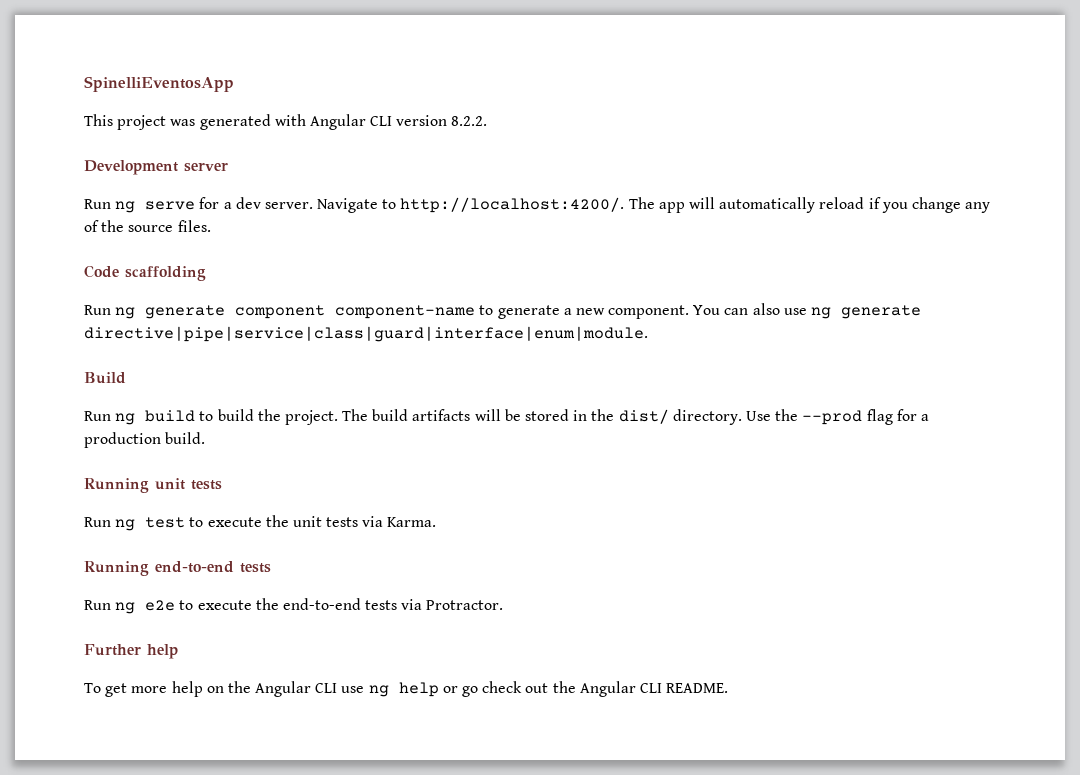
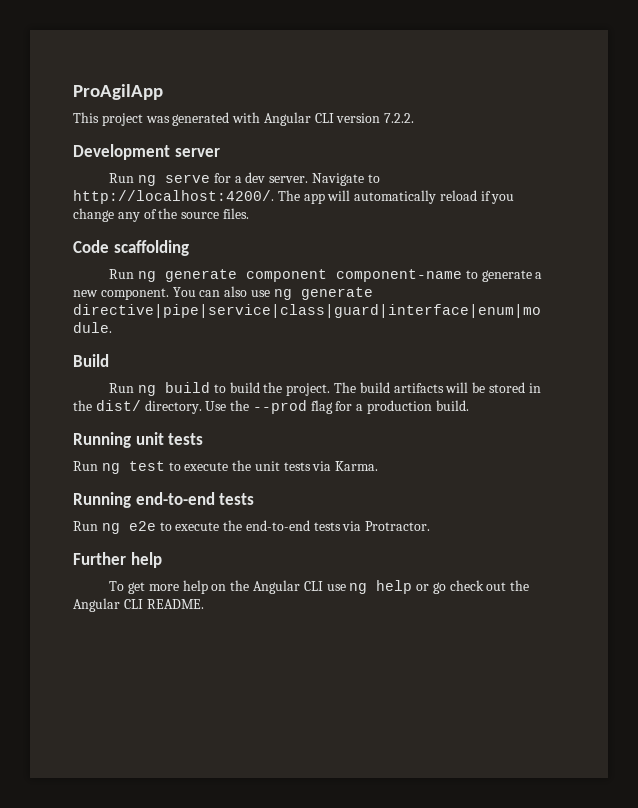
- SpinelliEventosApp
+ ProAgilApp
- This project was generated with Angular CLI version 8.2.2.
+ This project was generated with Angular CLI version 7.2.2.

